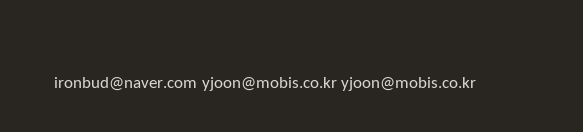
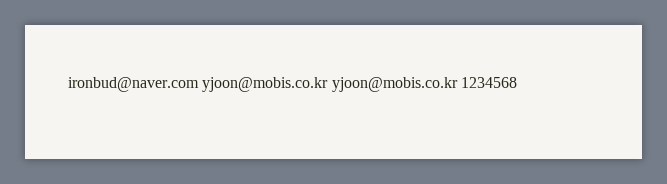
- ironbud@naver.com yjoon@mobis.co.kr yjoon@mobis.co.kr
+ ironbud@naver.com yjoon@mobis.co.kr yjoon@mobis.co.kr 1234568

